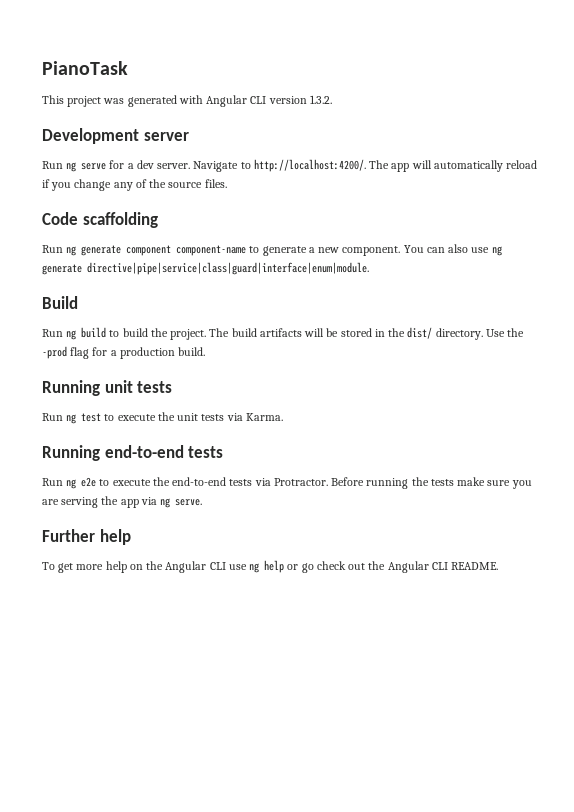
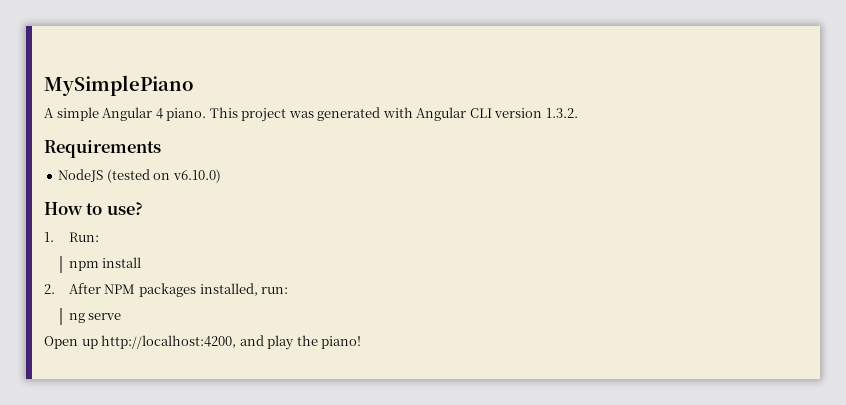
- PianoTask
- This project was generated with Angular CLI version 1.3.2.
+ MySimplePiano
+ A simple Angular 4 piano. This project was generated with Angular CLI version 1.3.2.
- Development server
- Run ng serve for a dev server. Navigate to http://localhost:4200/. The app will automatically reload if you change any of the source files.
- Code scaffolding
- Run ng generate component component-name to generate a new component. You can also use ng generate directive|pipe|service|class|guard|interface|enum|module.
- Build
- Run ng build to build the project. The build artifacts will be stored in the dist/ directory. Use the -prod flag for a production build.
- Running unit tests
- Run ng test to execute the unit tests via Karma.
- Running end-to-end tests
- Run ng e2e to execute the end-to-end tests via Protractor. Before running the tests make sure you are serving the app via ng serve.
- Further help
- To get more help on the Angular CLI use ng help or go check out the Angular CLI README.
+ Requirements
+ NodeJS (tested on v6.10.0)
+ How to use?
+ 1. Run:
+ npm install
+ 2. After NPM packages installed, run:
+ ng serve
+ Open up http://localhost:4200, and play the piano!

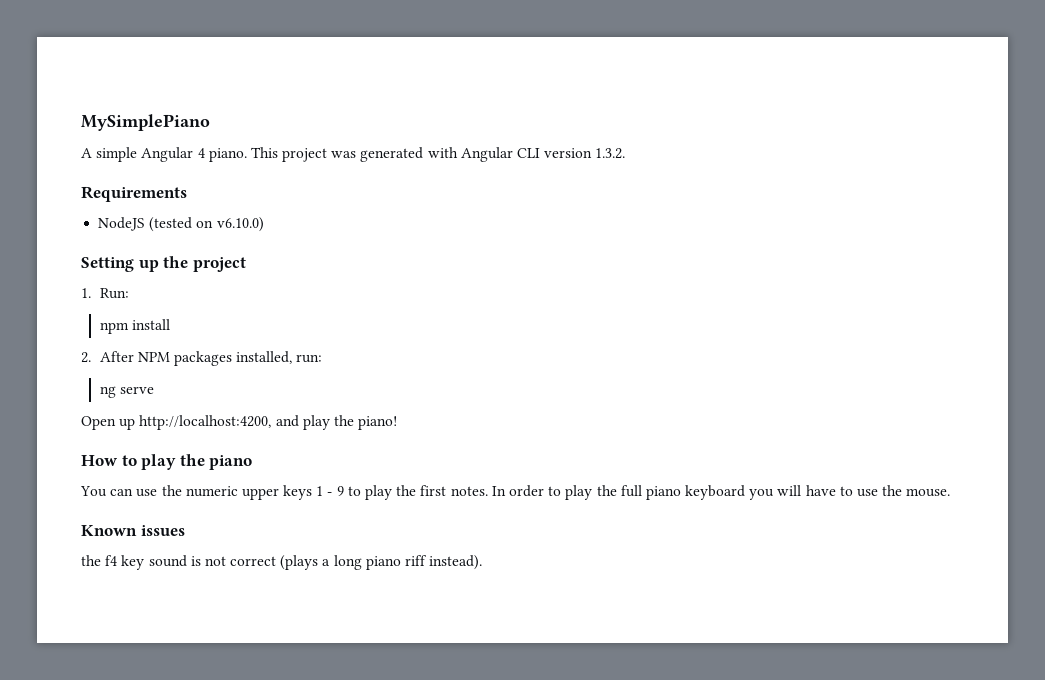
- How to use?
+ Setting up the project
+ How to play the piano
+ You can use the numeric upper keys 1 - 9 to play the first notes. In order to play the full piano keyboard you will have to use the mouse.
+ Known issues
+ the f4 key sound is not correct (plays a long piano riff instead).

